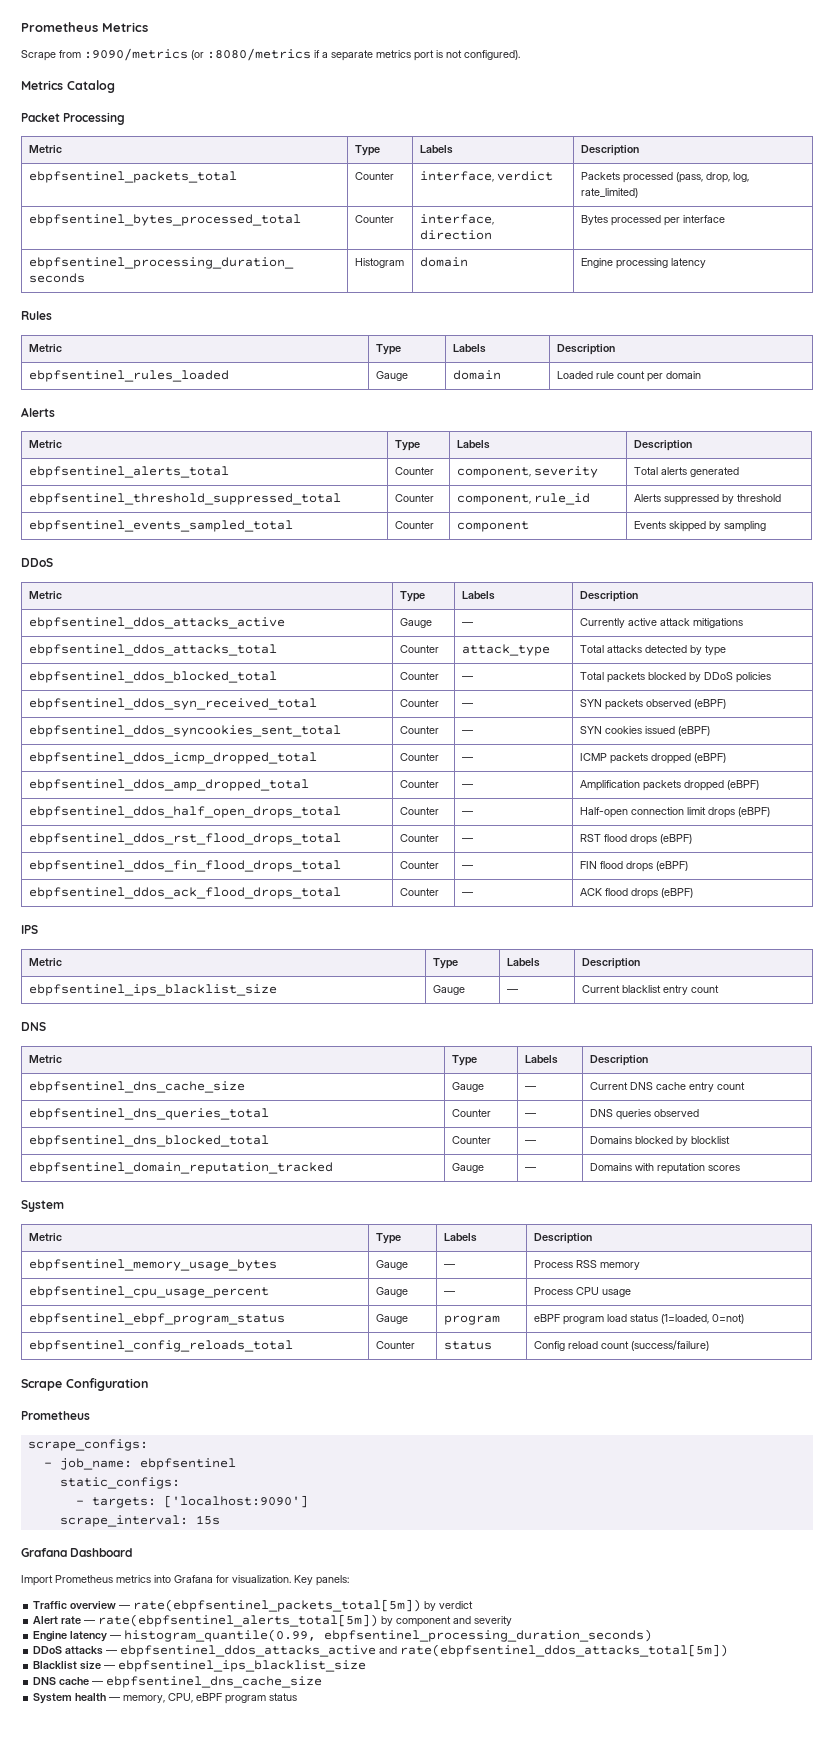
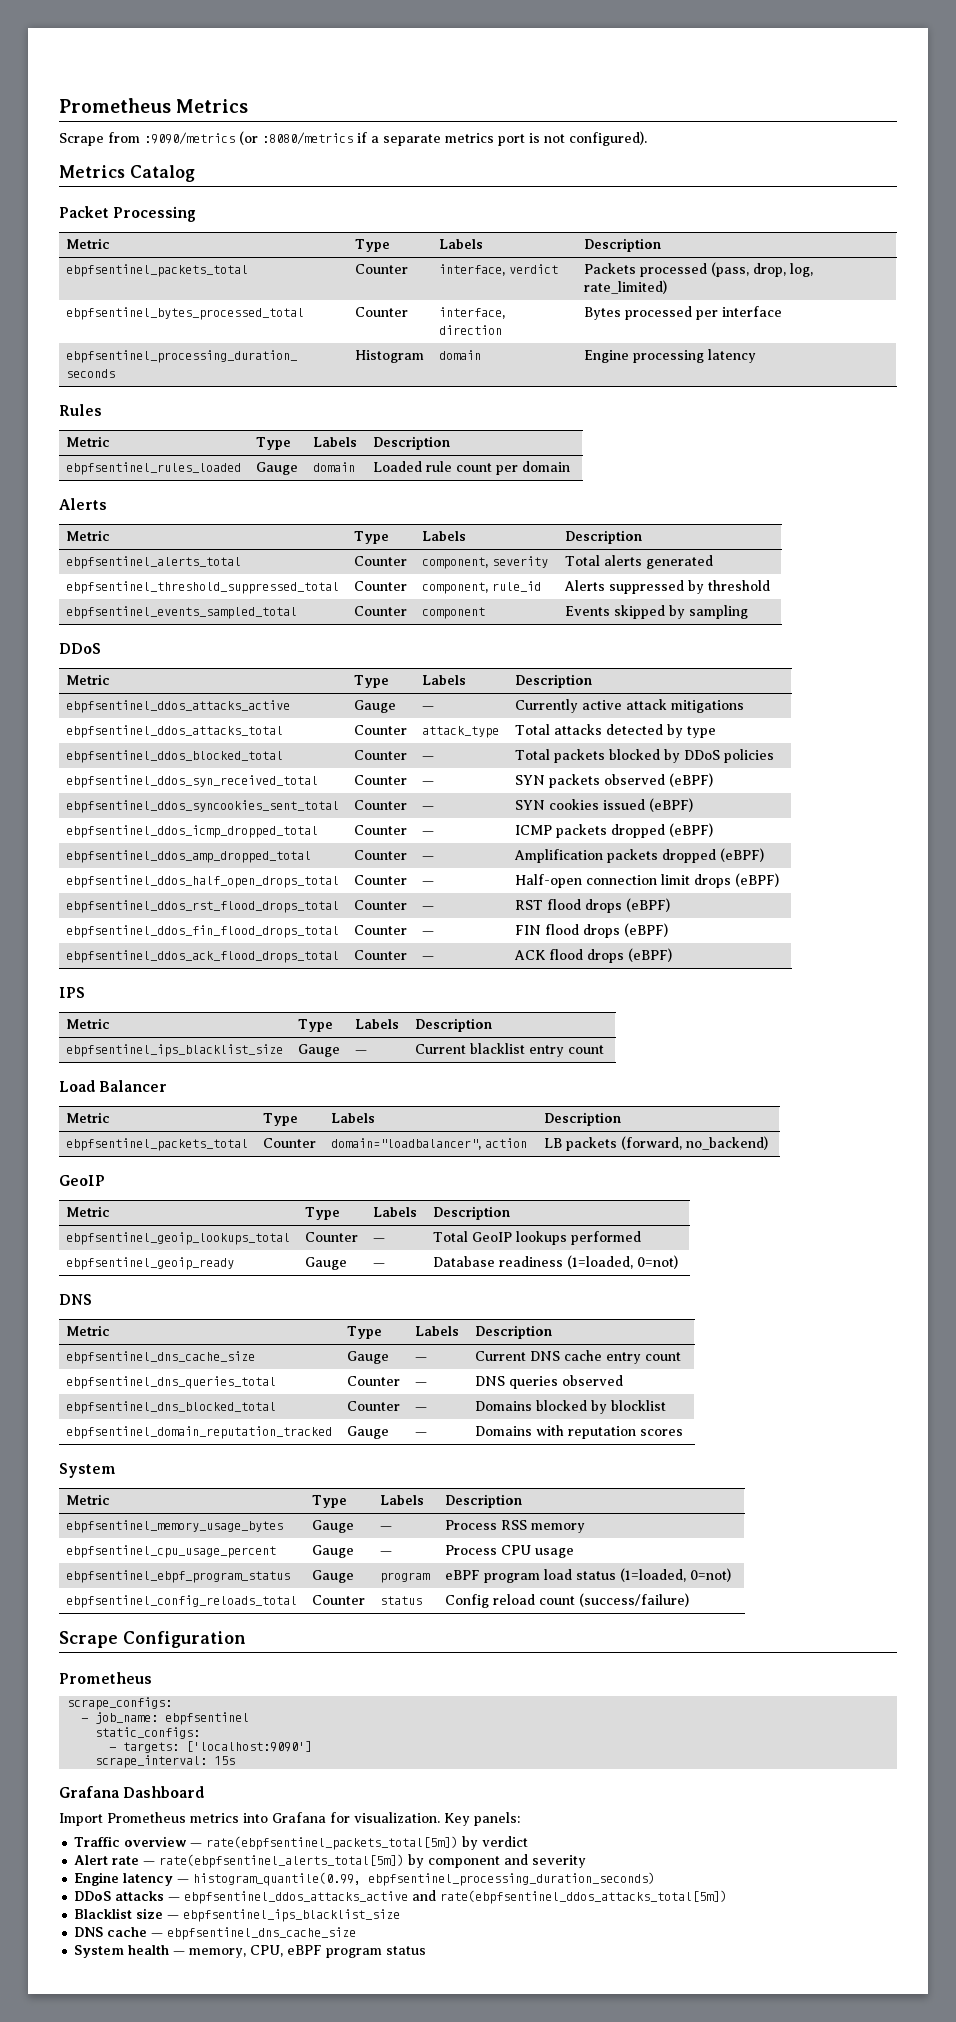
+ Load Balancer
+ Metric | Type | Labels | Description
+ ebpfsentinel_packets_total | Counter | domain="loadbalancer", action | LB packets (forward, no_backend)
+ GeoIP
+ Metric | Type | Labels | Description
+ ebpfsentinel_geoip_lookups_total | Counter | — | Total GeoIP lookups performed
+ ebpfsentinel_geoip_ready | Gauge | — | Database readiness (1=loaded, 0=not)

